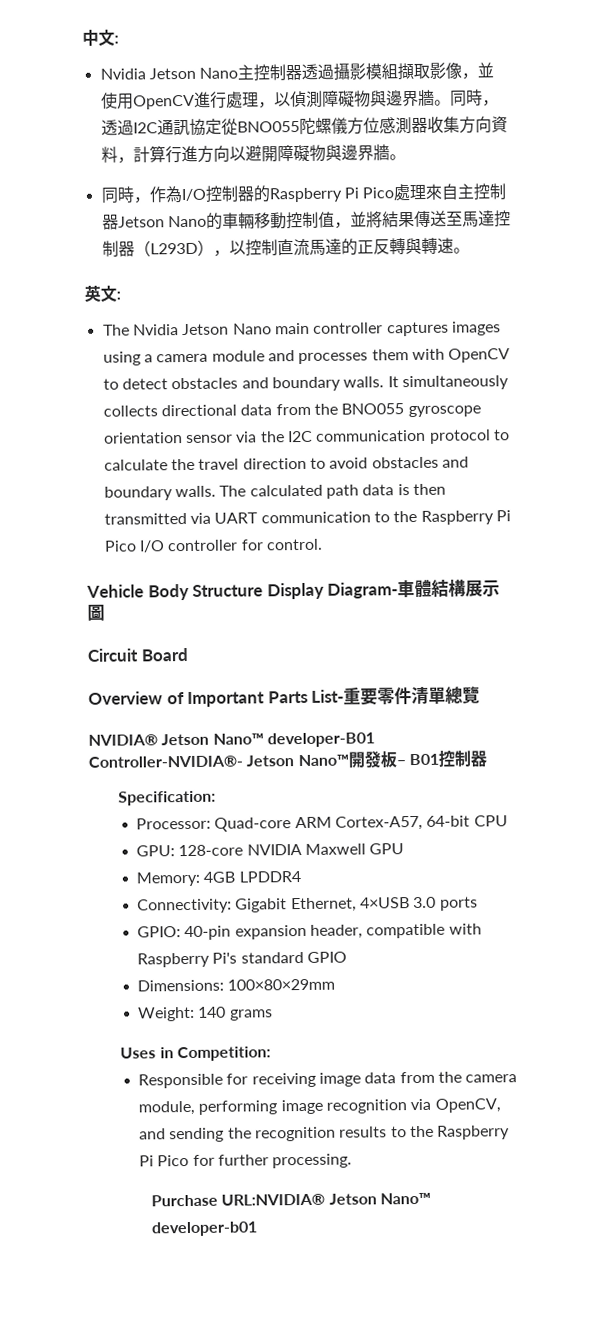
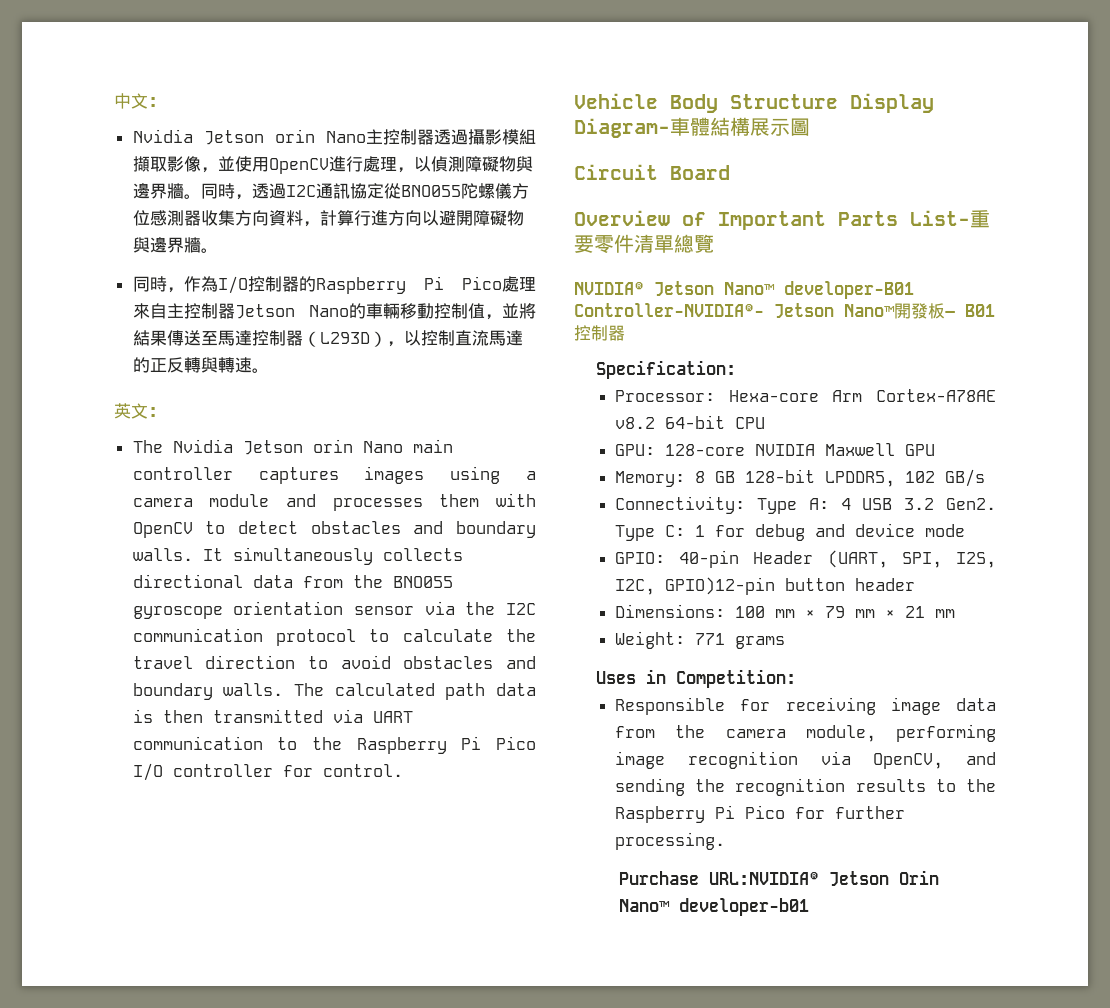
- Nvidia Jetson Nano主控制器透過攝影模組擷取影像，並使用OpenCV進行處理，以偵測障礙物與邊界牆。
+ Nvidia Jetson orin Nano主控制器透過攝影模組擷取影像，並使用OpenCV進行處理，以偵測障礙物與邊界牆。
- The Nvidia Jetson Nano main controller captures images using a camera module and processes them with OpenCV to detect obstacles and boundary walls.
+ The Nvidia Jetson orin Nano main controller captures images using a camera module and processes them with OpenCV to detect obstacles and boundary walls.
- Processor: Quad-core ARM Cortex-A57, 64-bit CPU
+ Processor: Hexa-core Arm Cortex-A78AE v8.2 64-bit CPU
- Memory: 4GB LPDDR4
- Connectivity: Gigabit Ethernet, 4×USB 3.0 ports
- GPIO: 40-pin expansion header, compatible with Raspberry Pi's standard GPIO
- Dimensions: 100×80×29mm
+ Memory: 8 GB 128-bit LPDDR5, 102 GB/s
+ Connectivity: Type A: 4 USB 3.2 Gen2. Type C: 1 for debug and device mode
+ GPIO: 40-pin Header (UART, SPI, I2S, I2C, GPIO)12-pin button header
+ Dimensions: 100 mm × 79 mm × 21 mm
- Weight: 140 grams
+ Weight: 771 grams
- Purchase URL:NVIDIA® Jetson Nano™ developer-b01
+ Purchase URL:NVIDIA® Jetson Orin Nano™ developer-b01

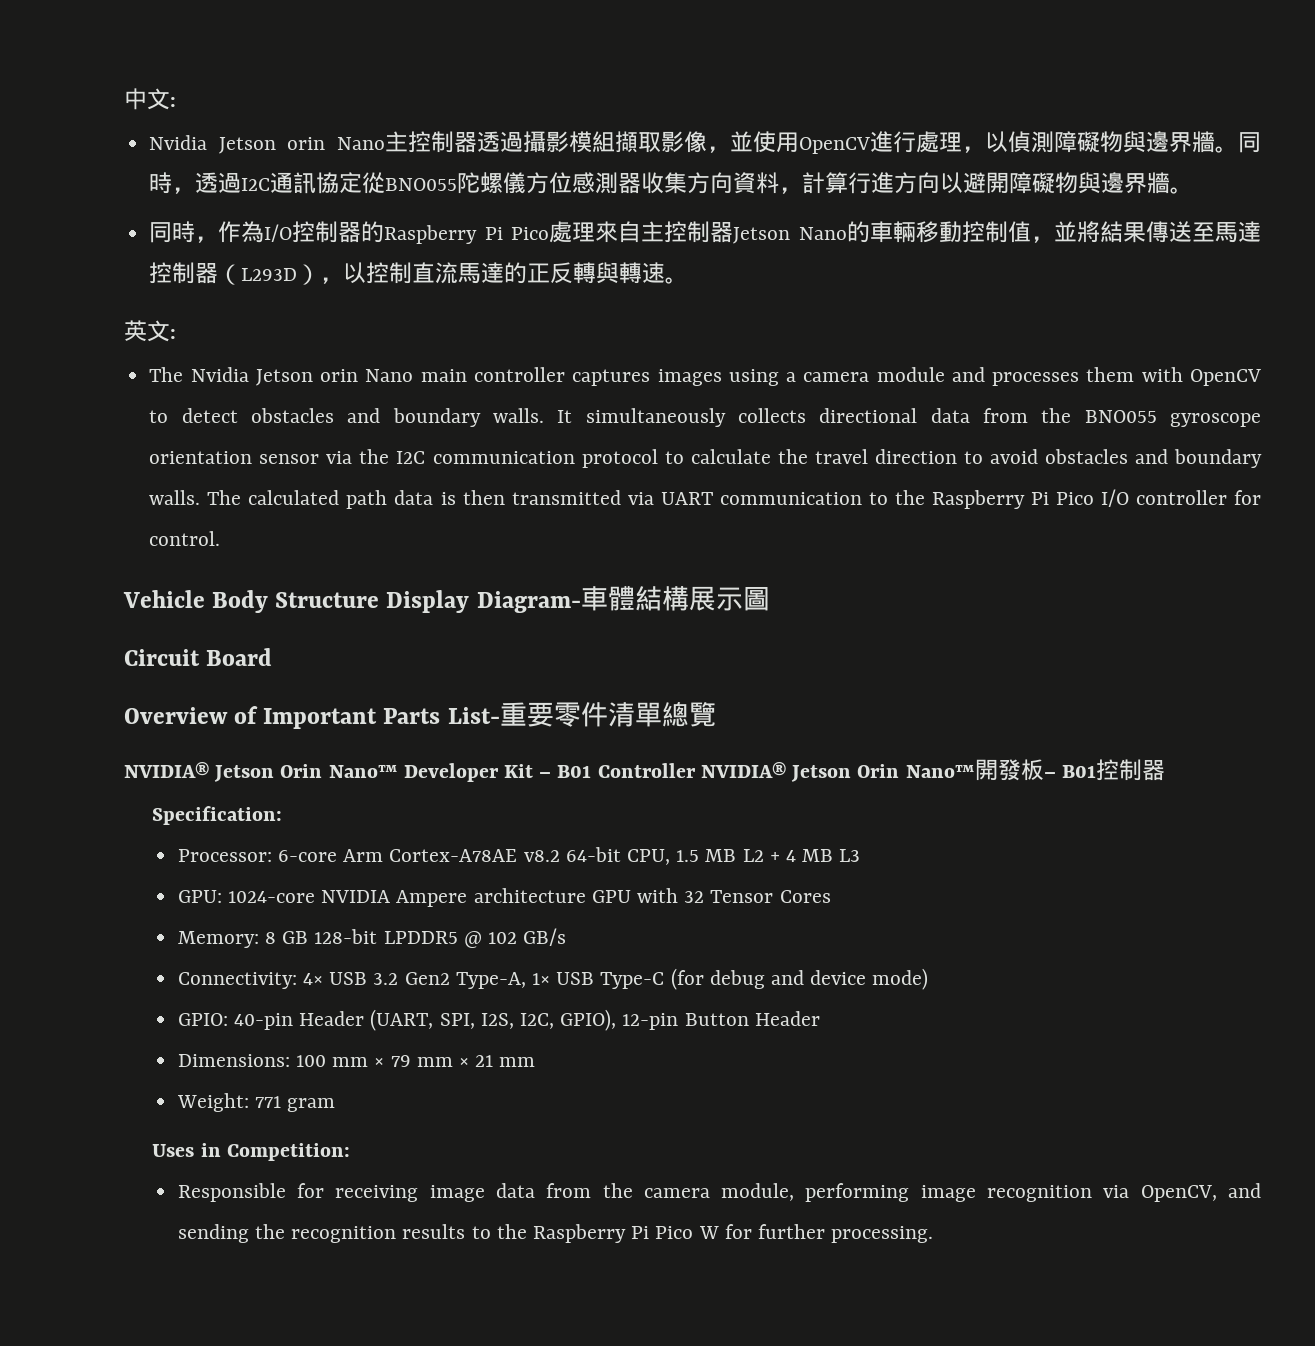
- NVIDIA® Jetson Nano™ developer-B01 Controller-NVIDIA®- Jetson Nano™開發板– B01控制器
+ NVIDIA® Jetson Orin Nano™ Developer Kit – B01 Controller NVIDIA® Jetson Orin Nano™開發板– B01控制器
- Processor: Hexa-core Arm Cortex-A78AE v8.2 64-bit CPU
- GPU: 128-core NVIDIA Maxwell GPU
+ Processor: 6-core Arm Cortex-A78AE v8.2 64-bit CPU, 1.5 MB L2 + 4 MB L3
+ GPU: 1024-core NVIDIA Ampere architecture GPU with 32 Tensor Cores
- Memory: 8 GB 128-bit LPDDR5, 102 GB/s
+ Memory: 8 GB 128-bit LPDDR5 @ 102 GB/s
- Connectivity: Type A: 4 USB 3.2 Gen2. Type C: 1 for debug and device mode
+ Connectivity: 4× USB 3.2 Gen2 Type-A, 1× USB Type-C (for debug and device mode)
- GPIO: 40-pin Header (UART, SPI, I2S, I2C, GPIO)12-pin button header
+ GPIO: 40-pin Header (UART, SPI, I2S, I2C, GPIO), 12-pin Button Header
- Weight: 771 grams
+ Weight: 771 gram
- Responsible for receiving image data from the camera module, performing image recognition via OpenCV, and sending the recognition results to the Raspberry Pi Pico for further processing.
+ Responsible for receiving image data from the camera module, performing image recognition via OpenCV, and sending the recognition results to the Raspberry Pi Pico W for further processing.
- Purchase URL:NVIDIA® Jetson Orin Nano™ developer-b01

